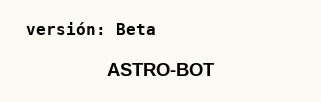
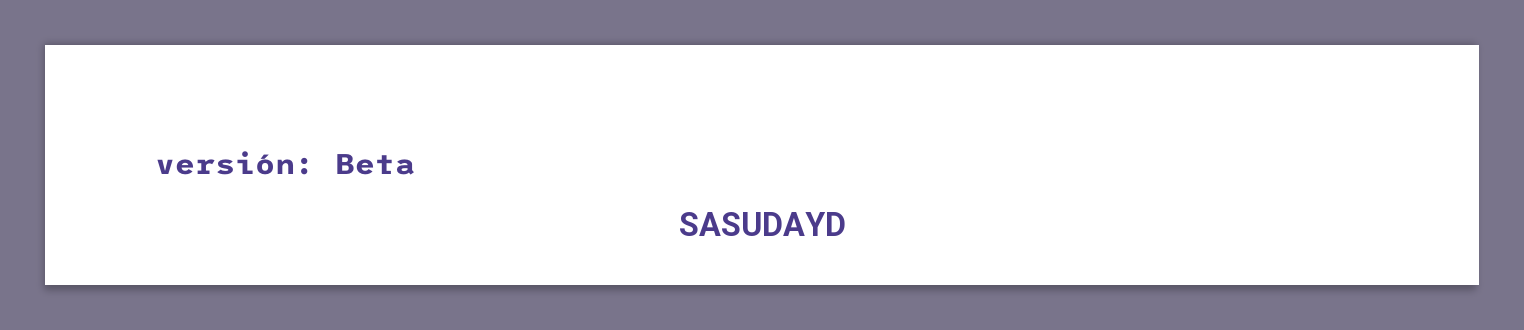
- ASTRO-BOT
+ SASUDAYD

